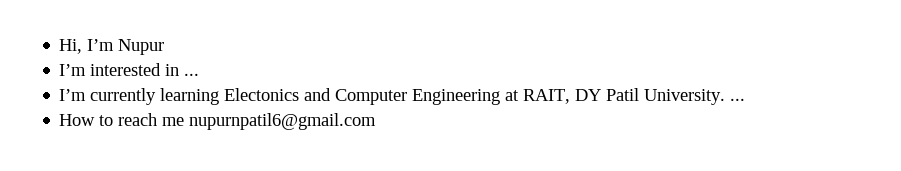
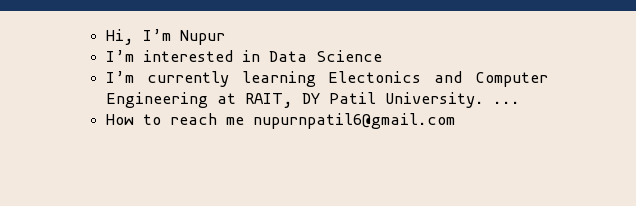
- I’m interested in ...
+ I’m interested in Data Science

